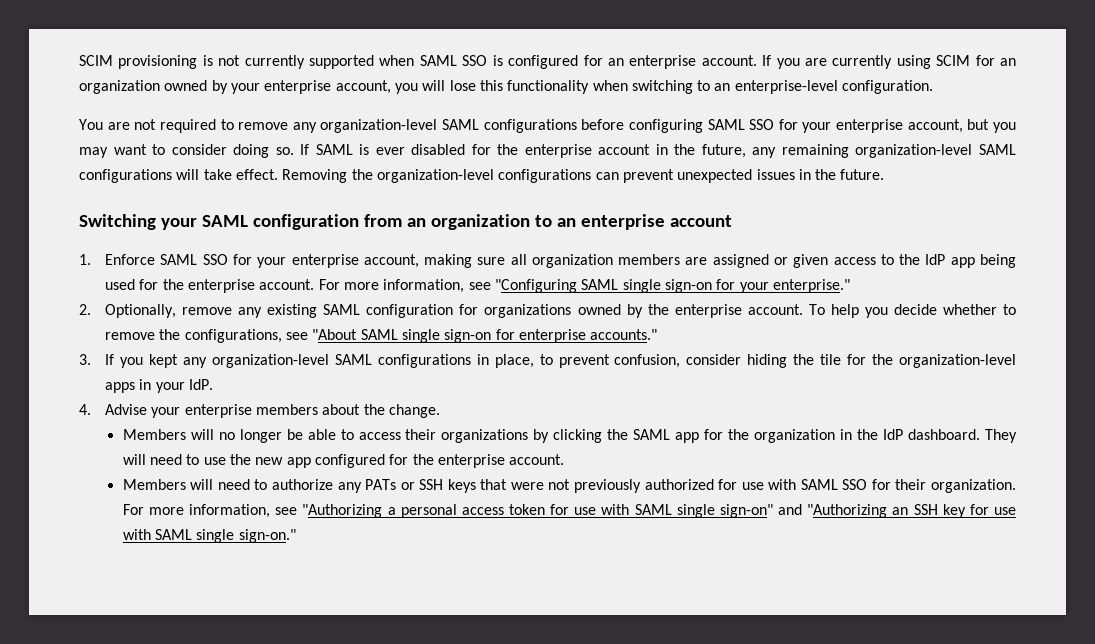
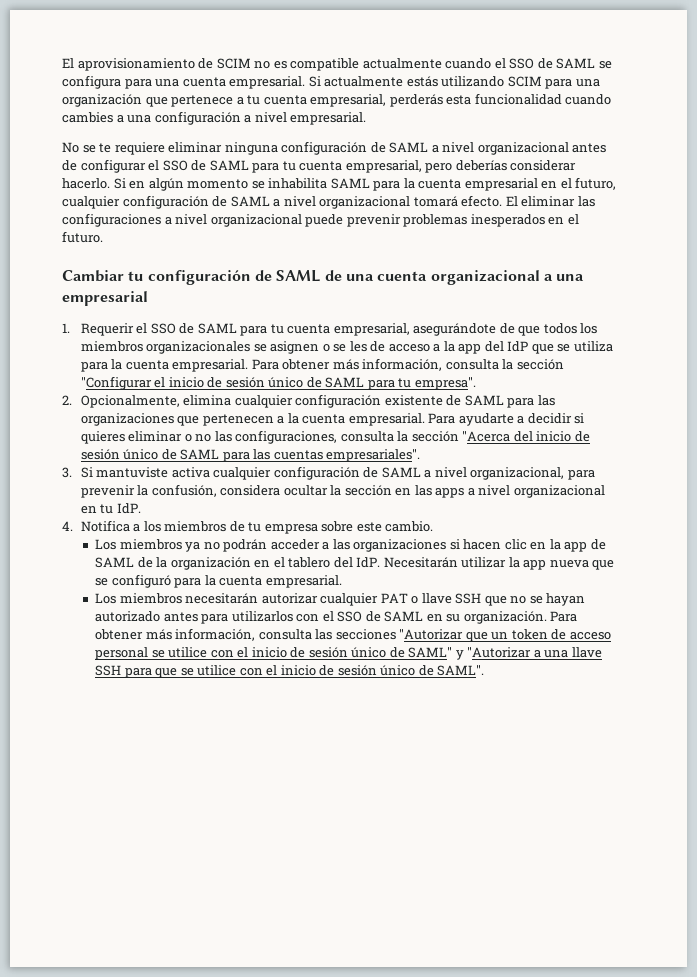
- SCIM provisioning is not currently supported when SAML SSO is configured for an enterprise account. If you are currently using SCIM for an organization owned by your enterprise account, you will lose this functionality when switching to an enterprise-level configuration.
- You are not required to remove any organization-level SAML configurations before configuring SAML SSO for your enterprise account, but you may want to consider doing so. If SAML is ever disabled for the enterprise account in the future, any remaining organization-level SAML configurations will take effect. Removing the organization-level configurations can prevent unexpected issues in the future.
- Switching your SAML configuration from an organization to an enterprise account
- 1. Enforce SAML SSO for your enterprise account, making sure all organization members are assigned or given access to the IdP app being used for the enterprise account. For more information, see "Configuring SAML single sign-on for your enterprise."
- 2. Optionally, remove any existing SAML configuration for organizations owned by the enterprise account. To help you decide whether to remove the configurations, see "About SAML single sign-on for enterprise accounts."
- 3. If you kept any organization-level SAML configurations in place, to prevent confusion, consider hiding the tile for the organization-level apps in your IdP.
- 4. Advise your enterprise members about the change.
- Members will no longer be able to access their organizations by clicking the SAML app for the organization in the IdP dashboard. They will need to use the new app configured for the enterprise account.
- Members will need to authorize any PATs or SSH keys that were not previously authorized for use with SAML SSO for their organization. For more information, see "Authorizing a personal access token for use with SAML single sign-on" and "Authorizing an SSH key for use with SAML single sign-on."
+ El aprovisionamiento de SCIM no es compatible actualmente cuando el SSO de SAML se configura para una cuenta empresarial. Si actualmente estás utilizando SCIM para una organización que pertenece a tu cuenta empresarial, perderás esta funcionalidad cuando cambies a una configuración a nivel empresarial.
+ No se te requiere eliminar ninguna configuración de SAML a nivel organizacional antes de configurar el SSO de SAML para tu cuenta empresarial, pero deberías considerar hacerlo. Si en algún momento se inhabilita SAML para la cuenta empresarial en el futuro, cualquier configuración de SAML a nivel organizacional tomará efecto. El eliminar las configuraciones a nivel organizacional puede prevenir problemas inesperados en el futuro.
+ Cambiar tu configuración de SAML de una cuenta organizacional a una empresarial
+ 1. Requerir el SSO de SAML para tu cuenta empresarial, asegurándote de que todos los miembros organizacionales se asignen o se les de acceso a la app del IdP que se utiliza para la cuenta empresarial. Para obtener más información, consulta la sección "Configurar el inicio de sesión único de SAML para tu empresa".
+ 2. Opcionalmente, elimina cualquier configuración existente de SAML para las organizaciones que pertenecen a la cuenta empresarial. Para ayudarte a decidir si quieres eliminar o no las configuraciones, consulta la sección "Acerca del inicio de sesión único de SAML para las cuentas empresariales".
+ 3. Si mantuviste activa cualquier configuración de SAML a nivel organizacional, para prevenir la confusión, considera ocultar la sección en las apps a nivel organizacional en tu IdP.
+ 4. Notifica a los miembros de tu empresa sobre este cambio.
+ Los miembros ya no podrán acceder a las organizaciones si hacen clic en la app de SAML de la organización en el tablero del IdP. Necesitarán utilizar la app nueva que se configuró para la cuenta empresarial.
+ Los miembros necesitarán autorizar cualquier PAT o llave SSH que no se hayan autorizado antes para utilizarlos con el SSO de SAML en su organización. Para obtener más información, consulta las secciones "Autorizar que un token de acceso personal se utilice con el inicio de sesión único de SAML" y "Autorizar a una llave SSH para que se utilice con el inicio de sesión único de SAML".

